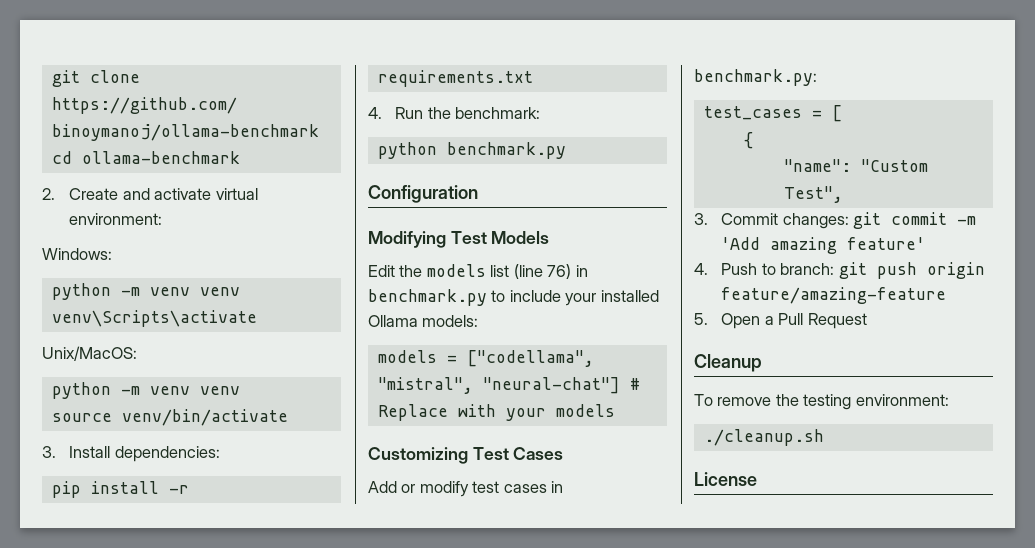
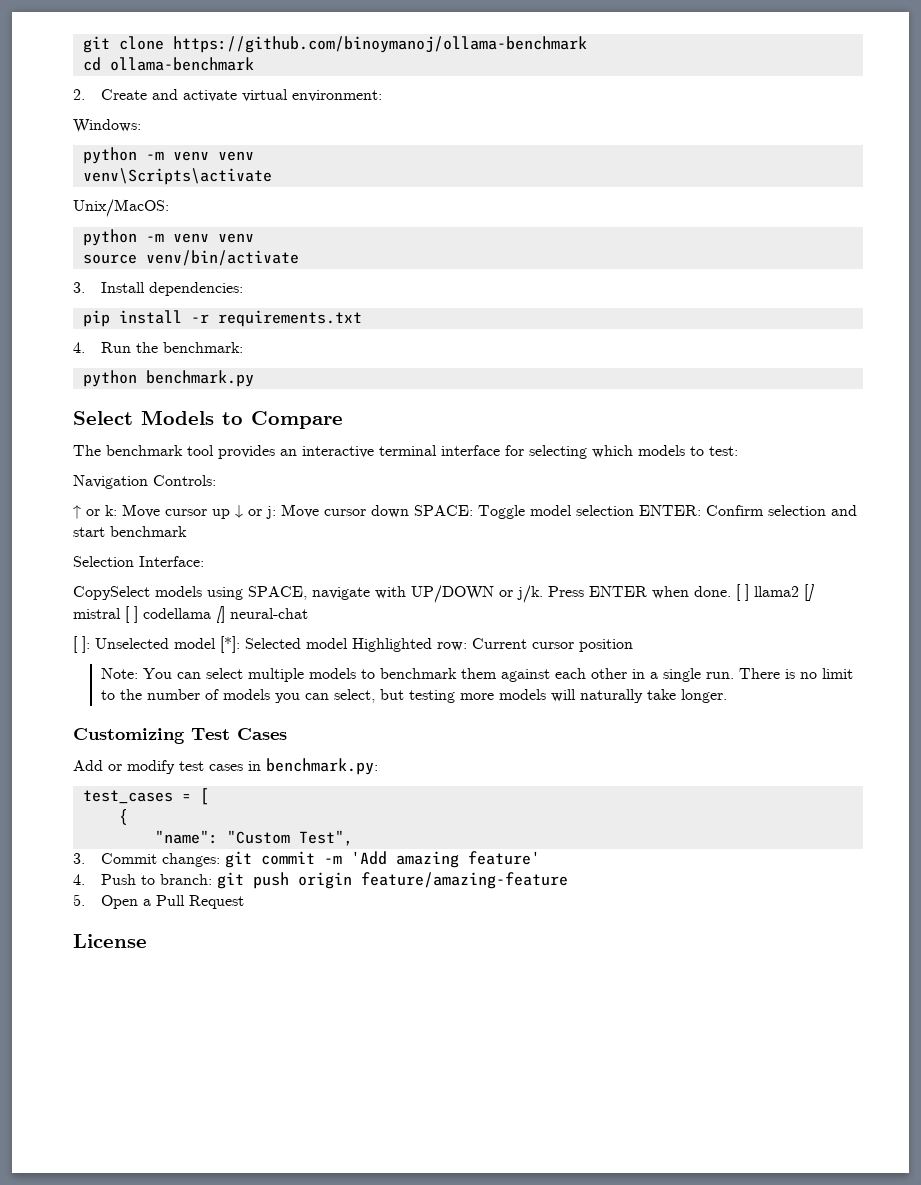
- Configuration
- Modifying Test Models
- Edit the models list (line 76) in benchmark.py to include your installed Ollama models:
- models = ["codellama", "mistral", "neural-chat"] # Replace with your models
+ Select Models to Compare
+ The benchmark tool provides an interactive terminal interface for selecting which models to test:
+ Navigation Controls:
+ ↑ or k: Move cursor up ↓ or j: Move cursor down SPACE: Toggle model selection ENTER: Confirm selection and start benchmark
+ Selection Interface:
+ CopySelect models using SPACE, navigate with UP/DOWN or j/k. Press ENTER when done. [ ] llama2 [] mistral [ ] codellama [] neural-chat
+ [ ]: Unselected model [*]: Selected model Highlighted row: Current cursor position
+ Note: You can select multiple models to benchmark them against each other in a single run. There is no limit to the number of models you can select, but testing more models will naturally take longer.
- Cleanup
- To remove the testing environment:
- ./cleanup.sh

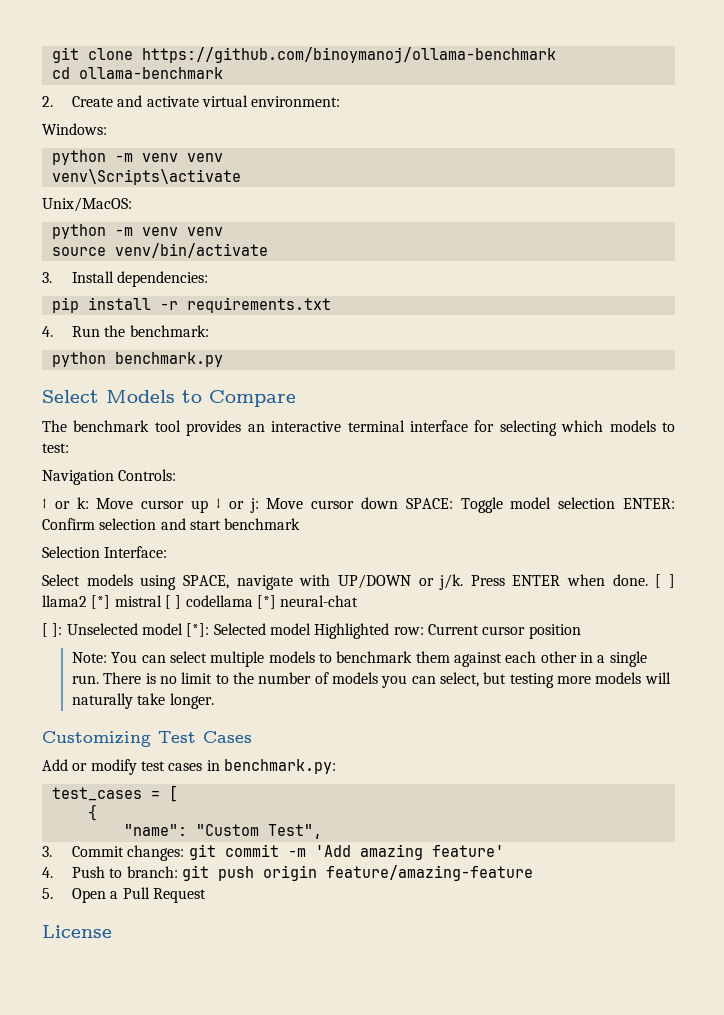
- CopySelect models using SPACE, navigate with UP/DOWN or j/k.
+ Select models using SPACE, navigate with UP/DOWN or j/k.
- [ ] llama2 [] mistral [ ] codellama [] neural-chat
+ [ ] llama2 [*] mistral [ ] codellama [*] neural-chat

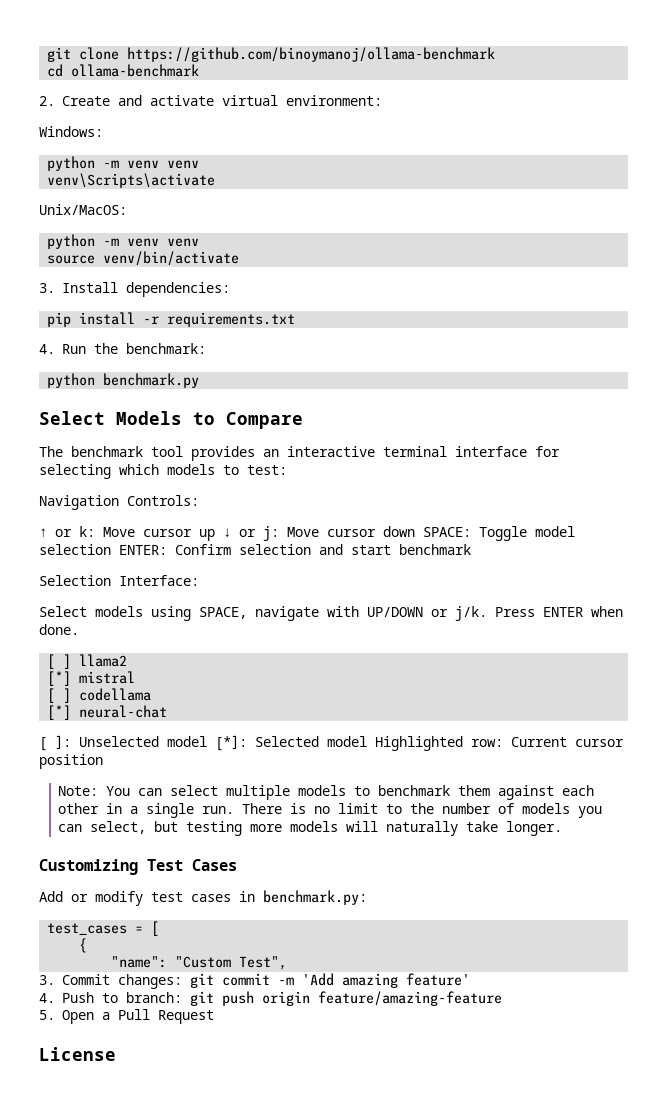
- Press ENTER when done. [ ] llama2 [*] mistral [ ] codellama [*] neural-chat
+ Press ENTER when done.
+ [ ] llama2
+ [*] mistral
+ [ ] codellama
+ [*] neural-chat

